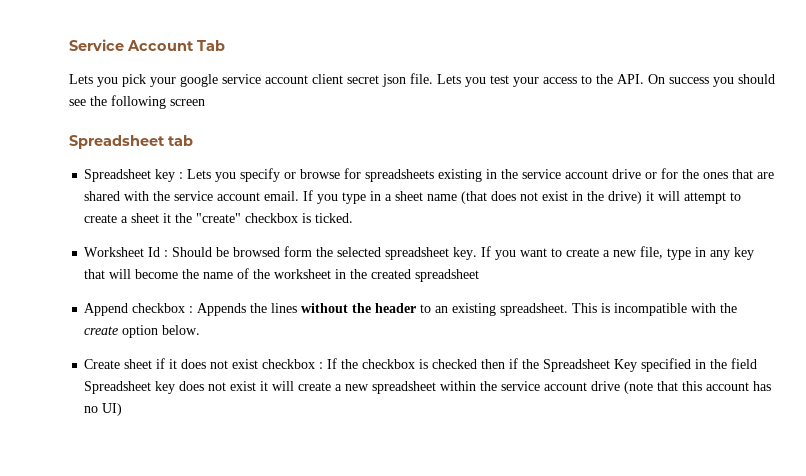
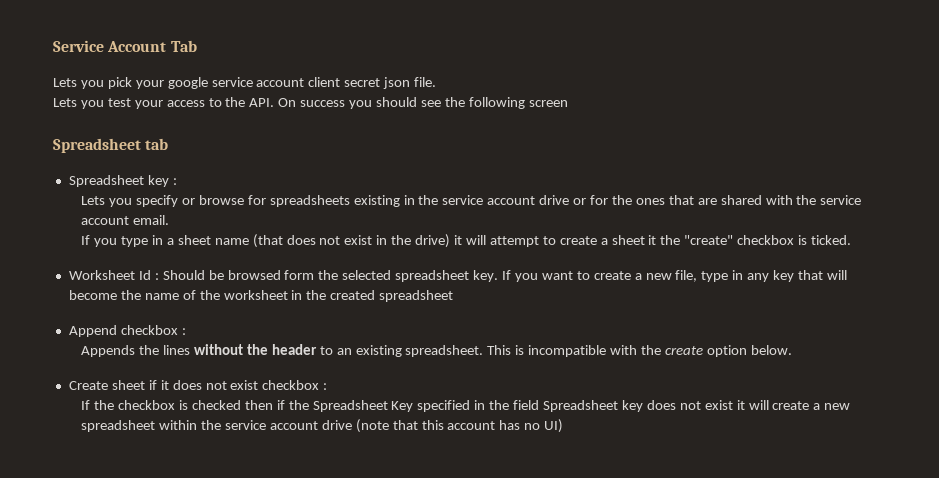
- Lets you pick your google service account client secret json file. Lets you test your access to the API. On success you should see the following screen
+ Lets you pick your google service account client secret json file.
+ Lets you test your access to the API. On success you should see the following screen
- Spreadsheet key : Lets you specify or browse for spreadsheets existing in the service account drive or for the ones that are shared with the service account email. If you type in a sheet name (that does not exist in the drive) it will attempt to create a sheet it the "create" checkbox is ticked.
+ Spreadsheet key :
+ Lets you specify or browse for spreadsheets existing in the service account drive or for the ones that are shared with the service account email.
+ If you type in a sheet name (that does not exist in the drive) it will attempt to create a sheet it the "create" checkbox is ticked.
- Append checkbox : Appends the lines without the header to an existing spreadsheet.
+ Append checkbox :
+ Appends the lines without the header to an existing spreadsheet.
- Create sheet if it does not exist checkbox : If the checkbox is checked then if the Spreadsheet Key specified in the field Spreadsheet key does not exist it will create a new spreadsheet within the service account drive (note that this account has no UI)
+ Create sheet if it does not exist checkbox :
+ If the checkbox is checked then if the Spreadsheet Key specified in the field Spreadsheet key does not exist it will create a new spreadsheet within the service account drive (note that this account has no UI)

